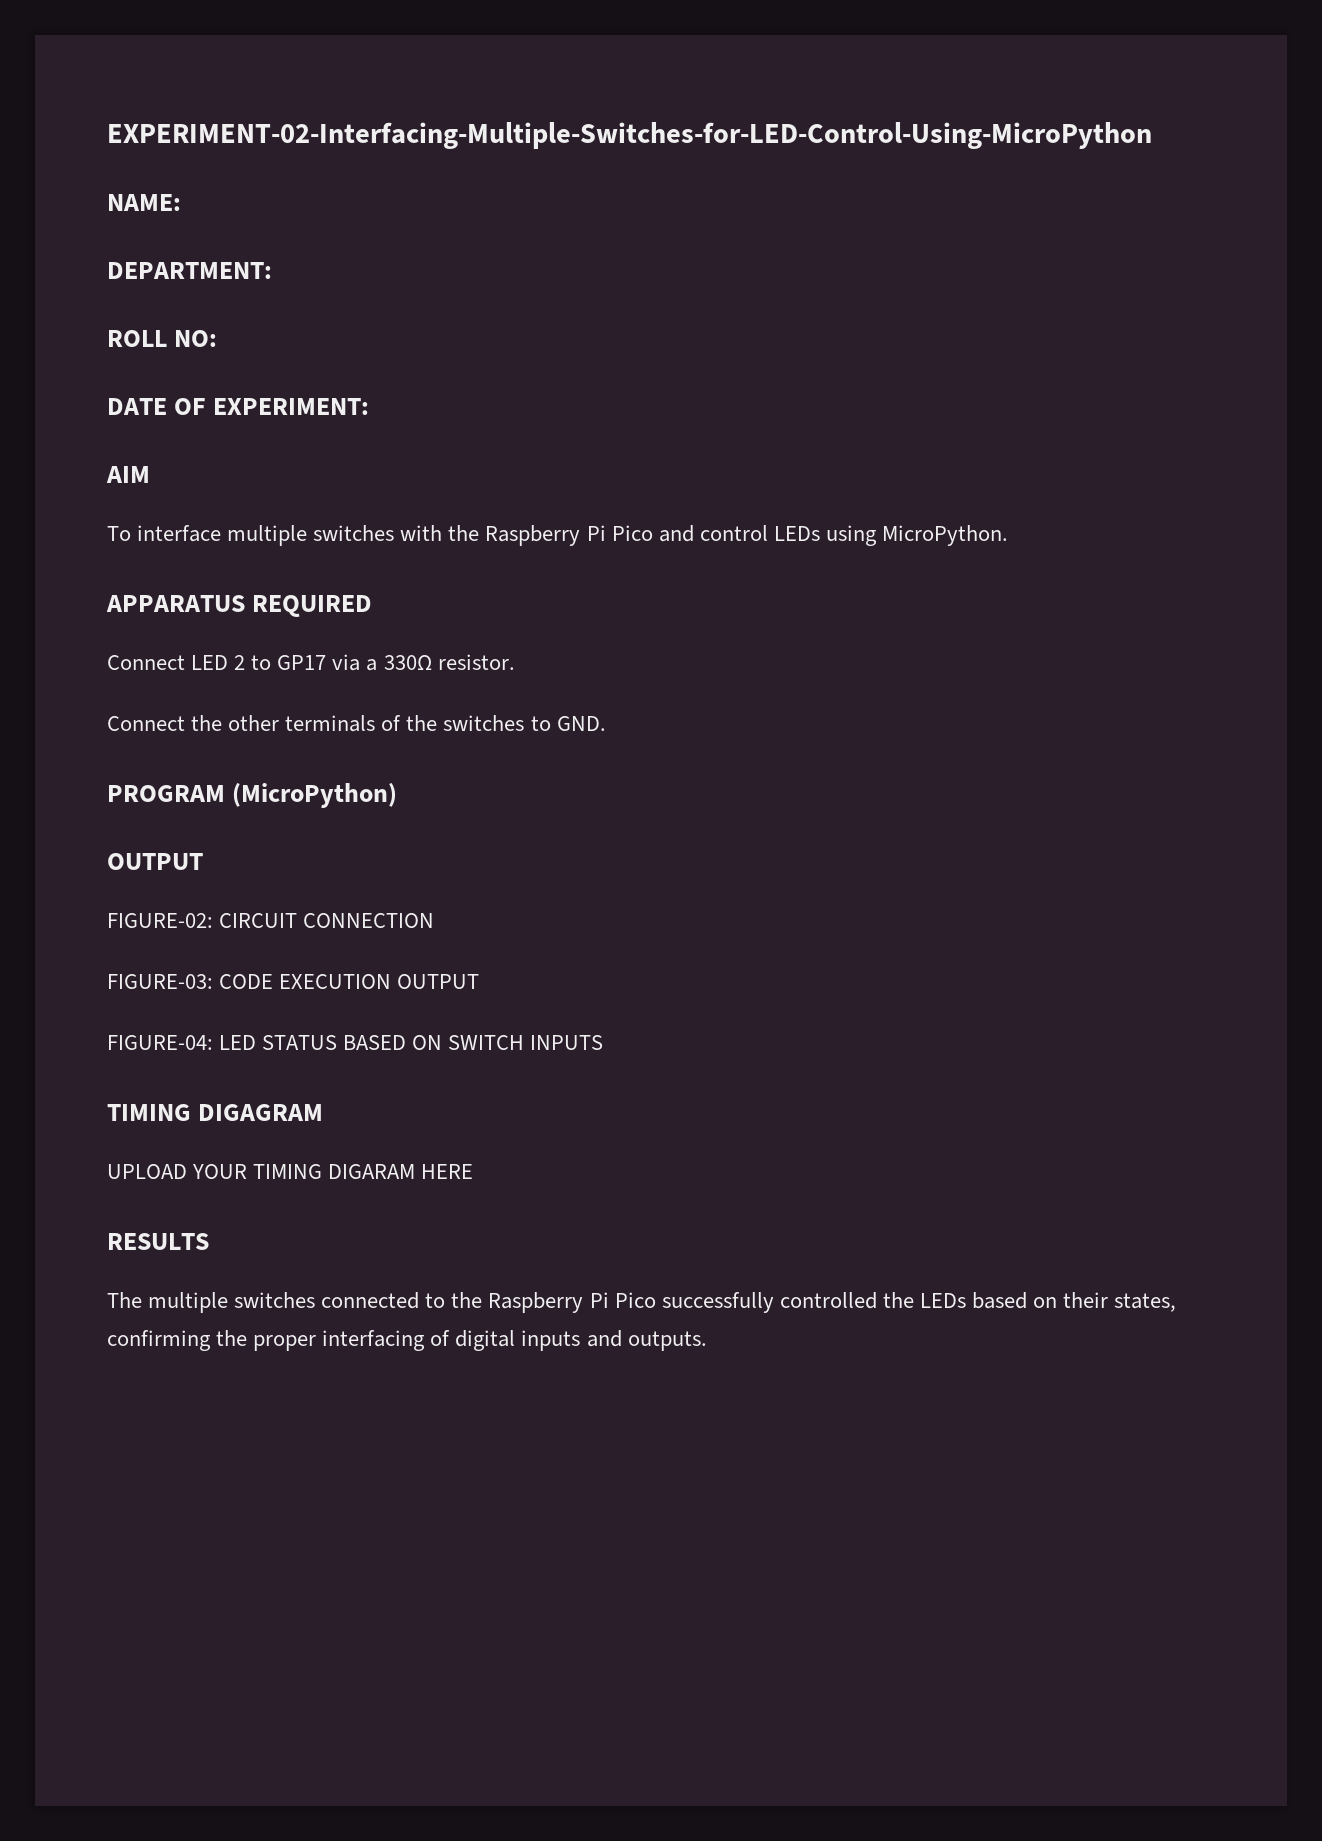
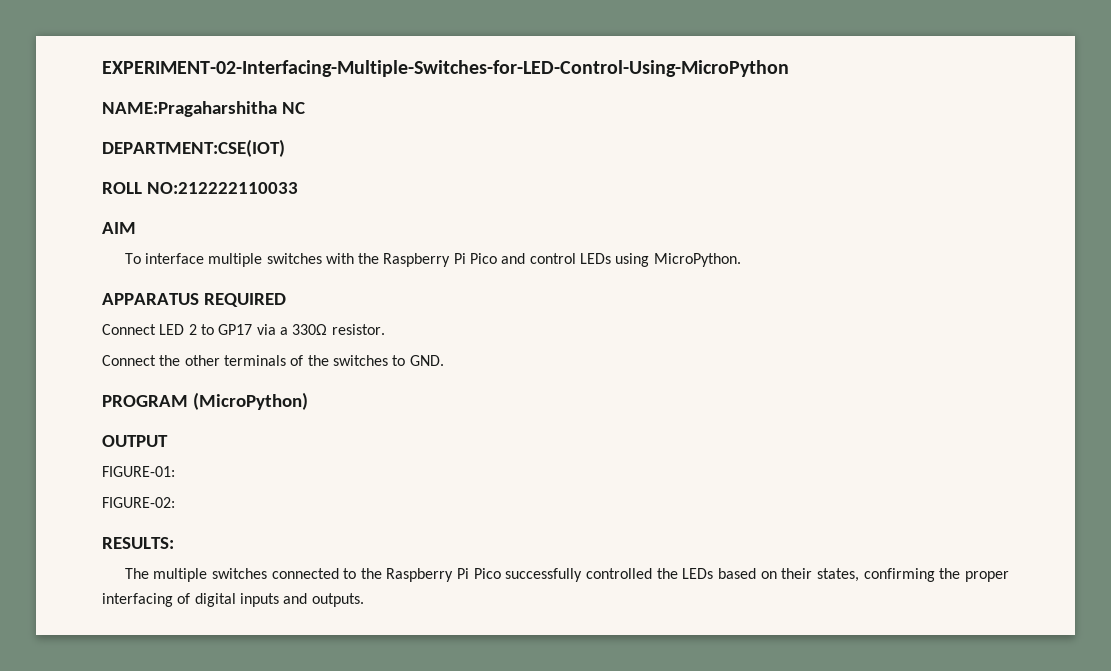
- NAME:
- DEPARTMENT:
- ROLL NO:
- DATE OF EXPERIMENT:
+ NAME:Pragaharshitha NC
+ DEPARTMENT:CSE(IOT)
+ ROLL NO:212222110033
+ FIGURE-01:
- FIGURE-02: CIRCUIT CONNECTION
- FIGURE-03: CODE EXECUTION OUTPUT
- FIGURE-04: LED STATUS BASED ON SWITCH INPUTS
- TIMING DIGAGRAM
- UPLOAD YOUR TIMING DIGARAM HERE
- RESULTS
+ FIGURE-02:
+ RESULTS:

